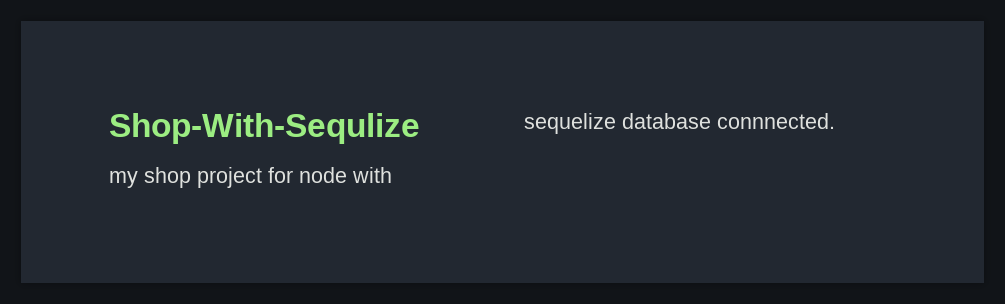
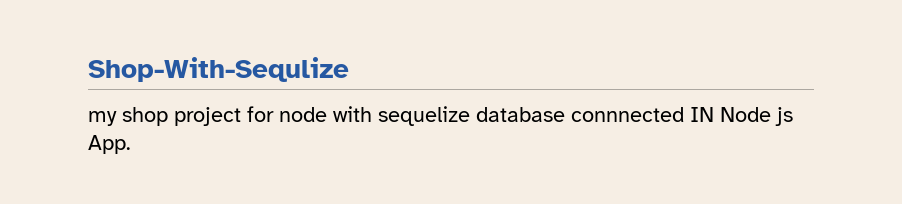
- my shop project for node with sequelize database connnected.
+ my shop project for node with sequelize database connnected IN Node js App.

